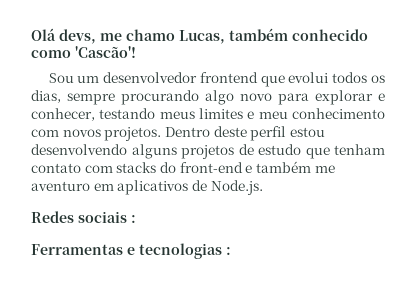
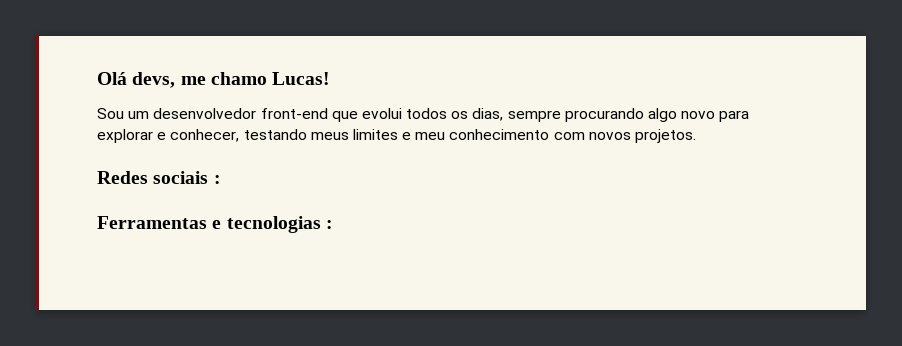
- Olá devs, me chamo Lucas, também conhecido como 'Cascão'!
+ Olá devs, me chamo Lucas!
- Sou um desenvolvedor frontend que evolui todos os dias, sempre procurando algo novo para explorar e conhecer, testando meus limites e meu conhecimento com novos projetos. Dentro deste perfil estou desenvolvendo alguns projetos de estudo que tenham contato com stacks do front-end e também me aventuro em aplicativos de Node.js.
+ Sou um desenvolvedor front-end que evolui todos os dias, sempre procurando algo novo para explorar e conhecer, testando meus limites e meu conhecimento com novos projetos.

